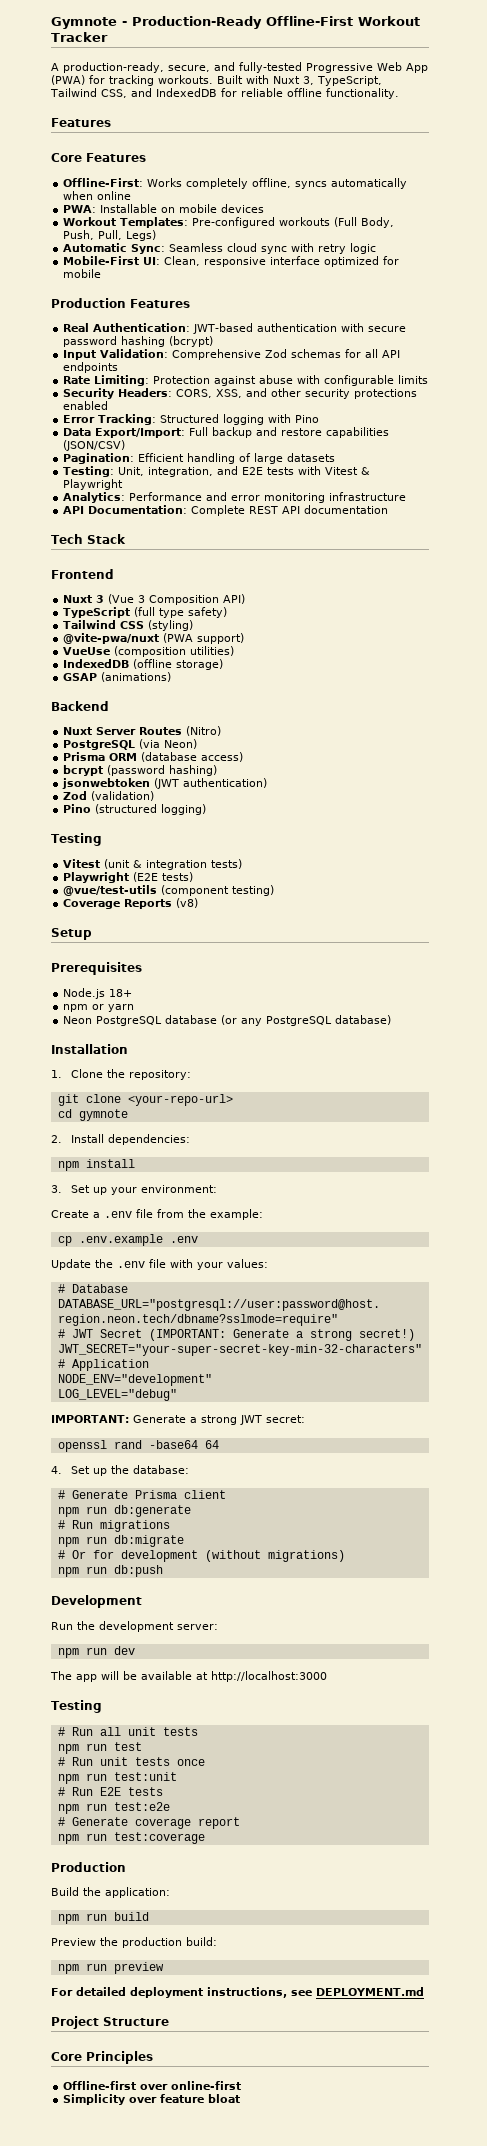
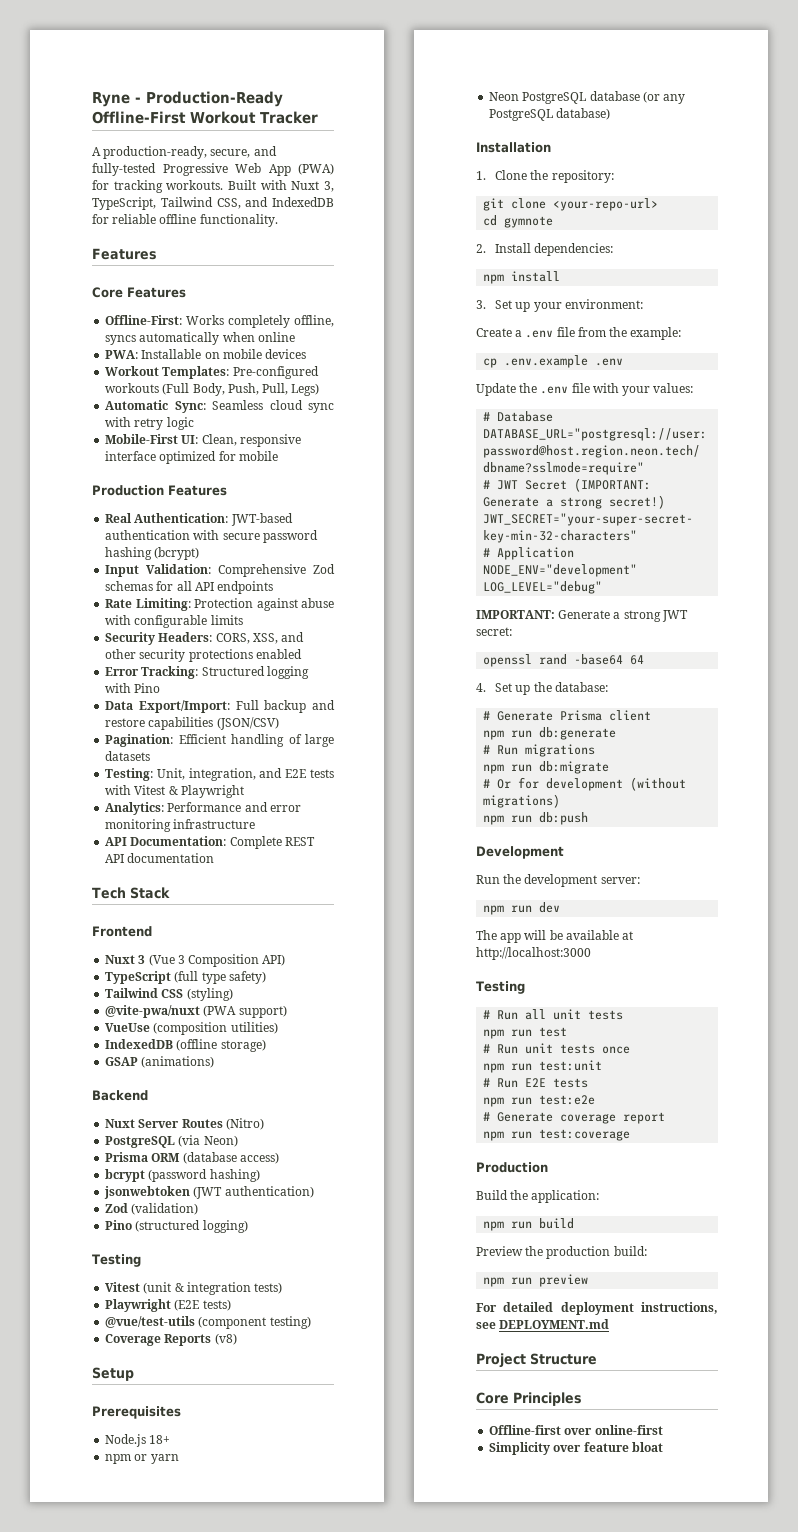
- Gymnote - Production-Ready Offline-First Workout Tracker
+ Ryne - Production-Ready Offline-First Workout Tracker

